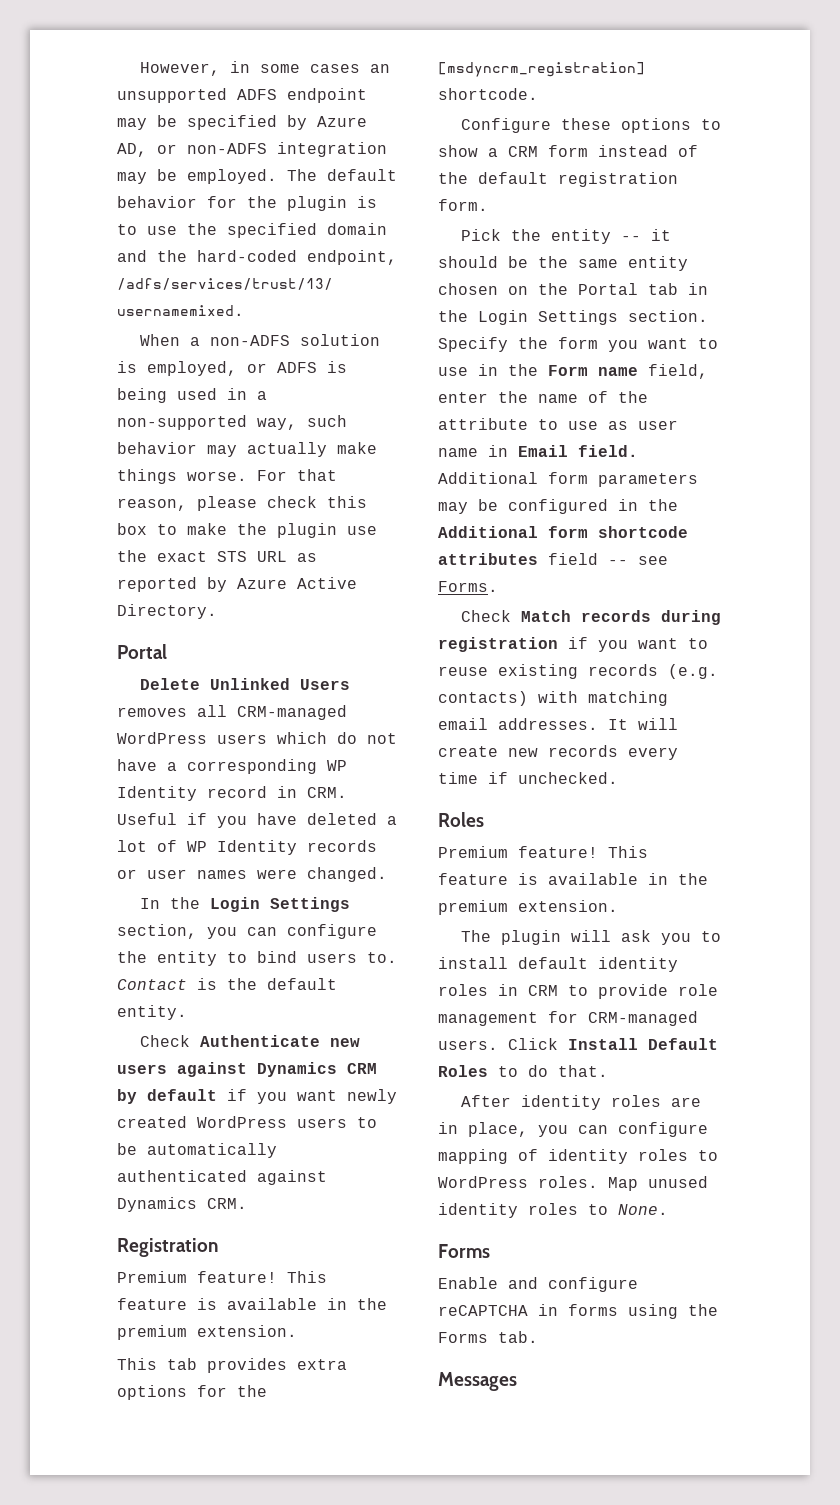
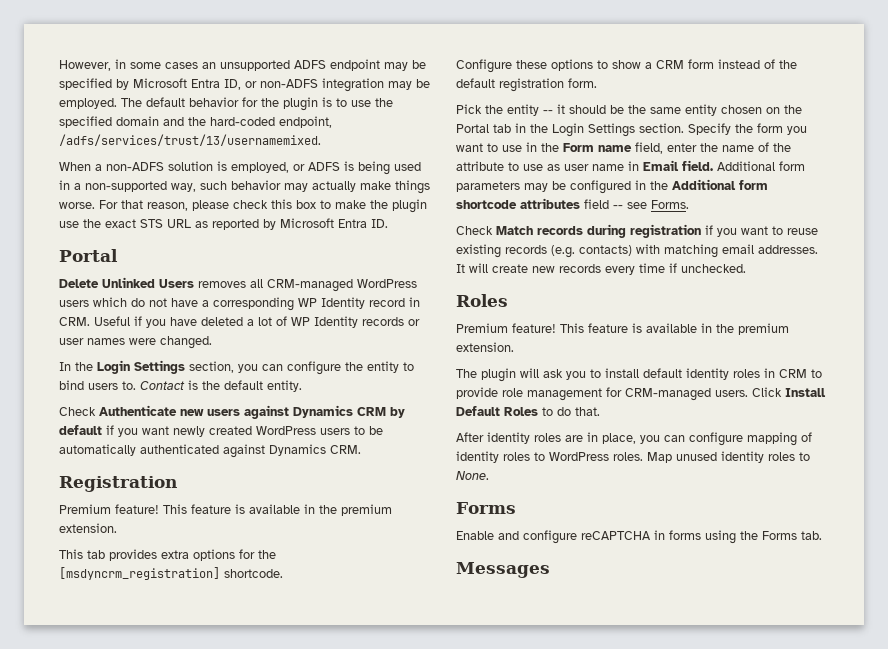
- However, in some cases an unsupported ADFS endpoint may be specified by Azure AD, or non-ADFS integration may be employed.
+ However, in some cases an unsupported ADFS endpoint may be specified by Microsoft Entra ID, or non-ADFS integration may be employed.
- For that reason, please check this box to make the plugin use the exact STS URL as reported by Azure Active Directory.
+ For that reason, please check this box to make the plugin use the exact STS URL as reported by Microsoft Entra ID.

